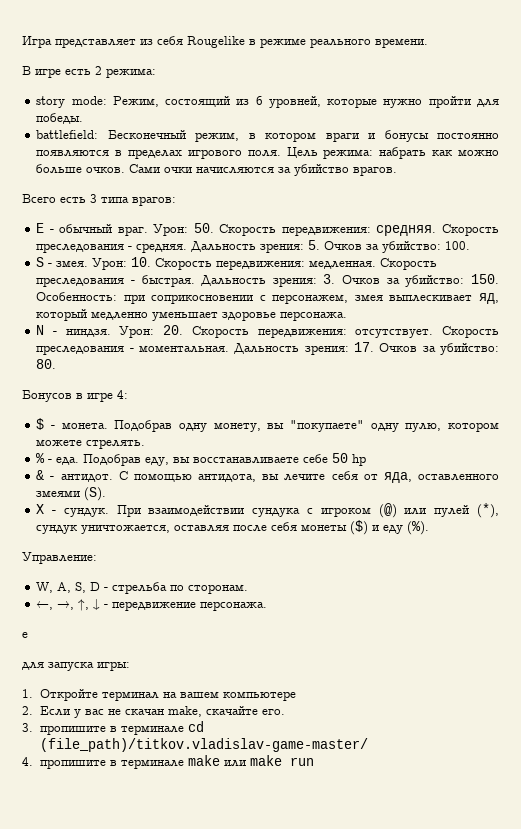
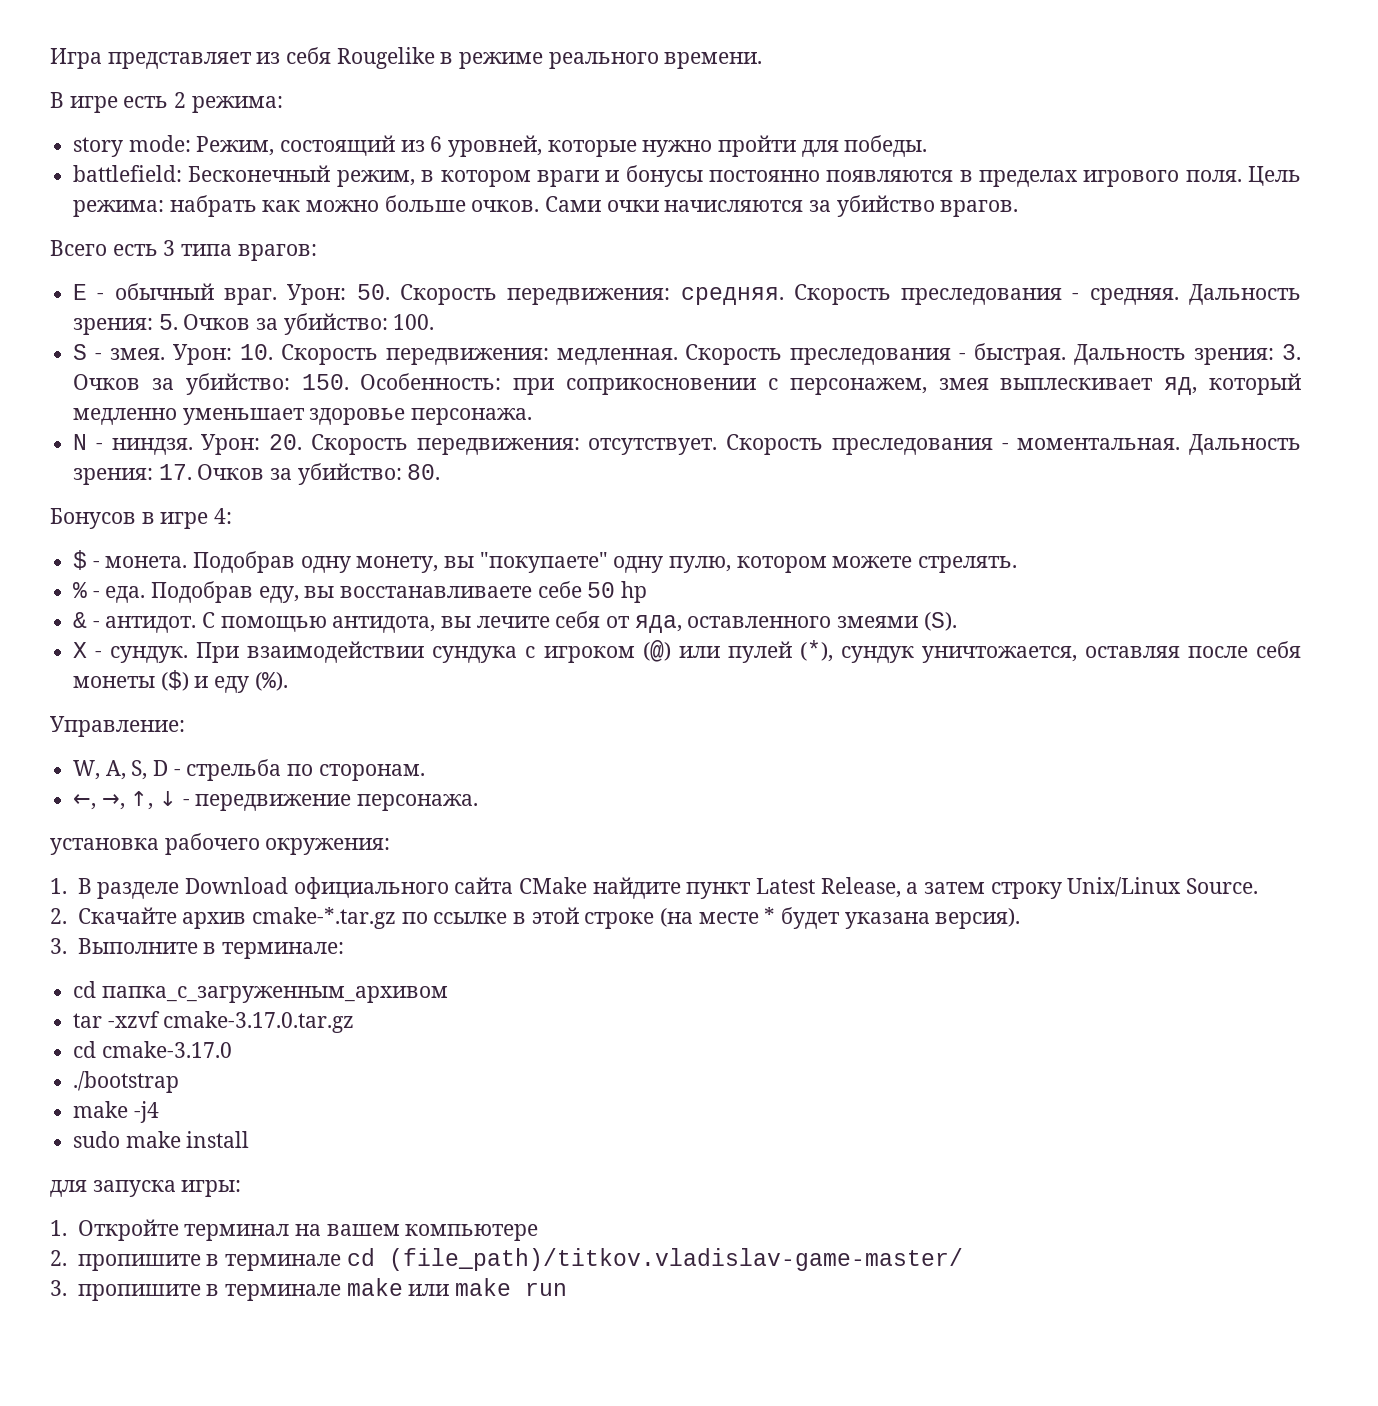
- e
+ установка рабочего окружения:
+ 1. В разделе Download официального сайта CMake найдите пункт Latest Release, а затем строку Unix/Linux Source.
+ 2. Скачайте архив cmake-*.tar.gz по ссылке в этой строке (на месте * будет указана версия).
+ 3. Выполните в терминале:
+ cd папка_с_загруженным_архивом
+ tar -xzvf cmake-3.17.0.tar.gz
+ cd cmake-3.17.0
+ ./bootstrap
+ make -j4
+ sudo make install
- 2. Если у вас не скачан make, скачайте его.
- 3. пропишите в терминале cd (file_path)/titkov.vladislav-game-master/
+ 2. пропишите в терминале cd (file_path)/titkov.vladislav-game-master/
- 4. пропишите в терминале make или make run
+ 3. пропишите в терминале make или make run

